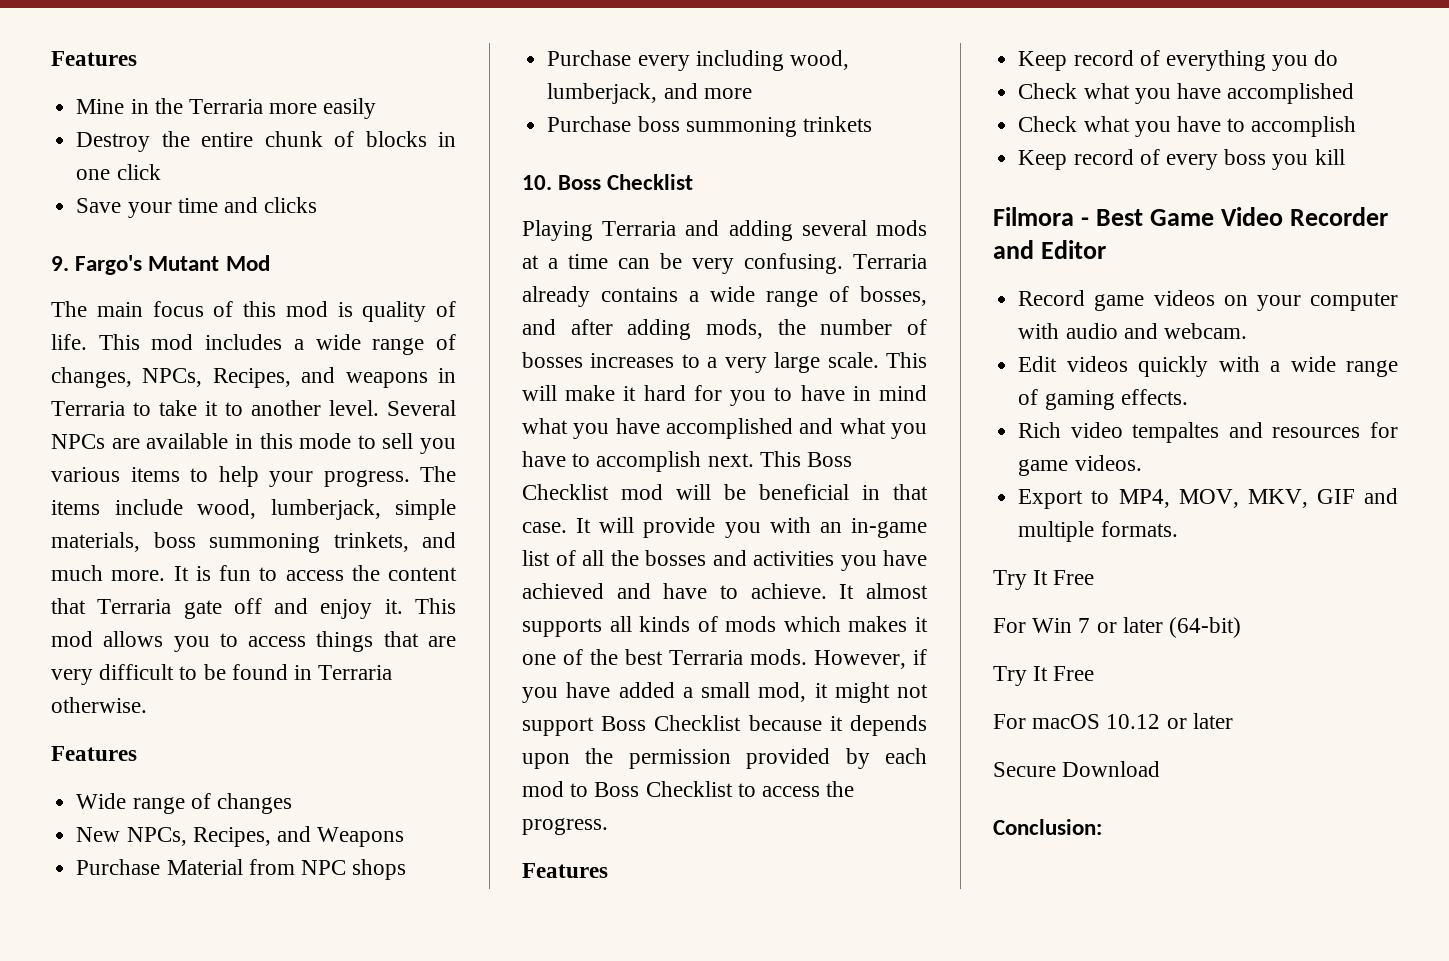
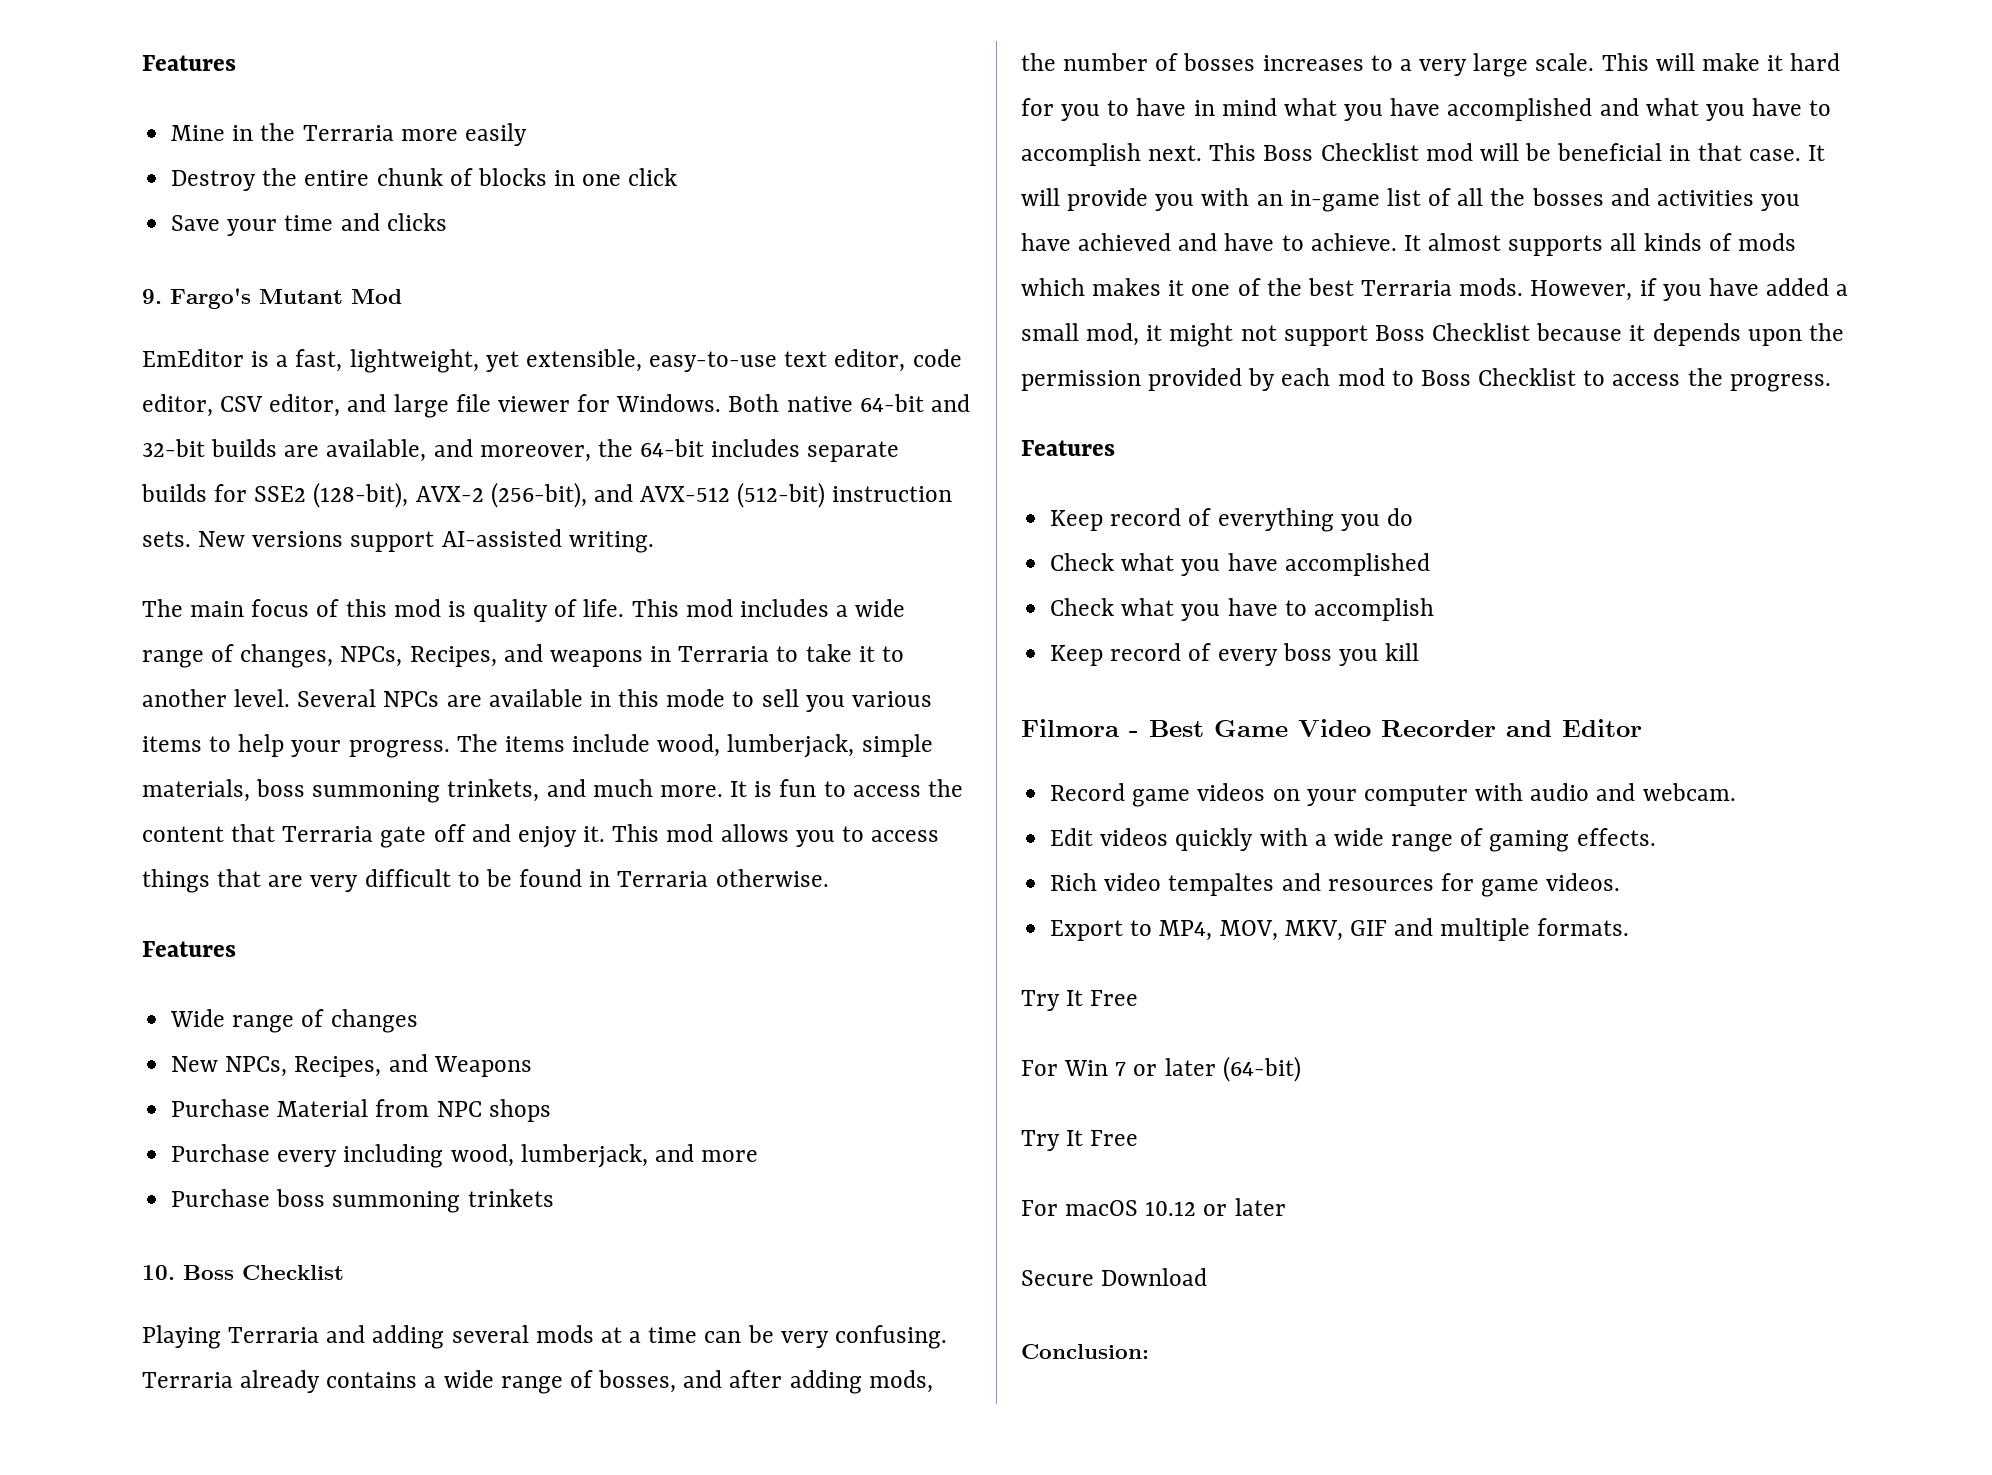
+ EmEditor is a fast, lightweight, yet extensible, easy-to-use text editor, code editor, CSV editor, and large file viewer for Windows. Both native 64-bit and 32-bit builds are available, and moreover, the 64-bit includes separate builds for SSE2 (128-bit), AVX-2 (256-bit), and AVX-512 (512-bit) instruction sets. New versions support AI-assisted writing.

